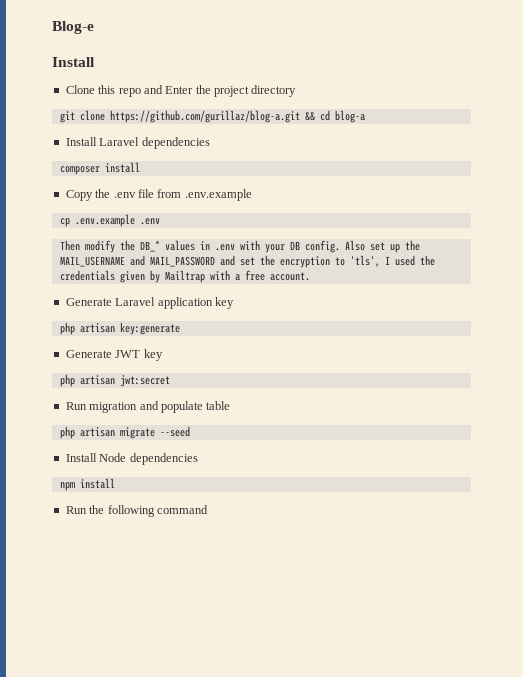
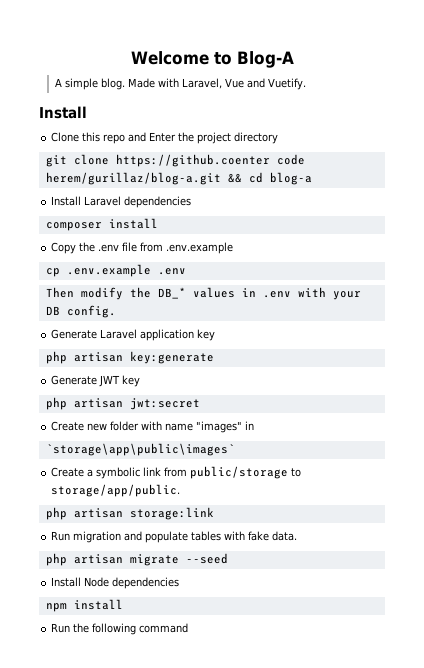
- Blog-e
+ Welcome to Blog-A
+ A simple blog. Made with Laravel, Vue and Vuetify.
- git clone https://github.com/gurillaz/blog-a.git && cd blog-a
+ git clone https://github.coenter code herem/gurillaz/blog-a.git && cd blog-a
- Also set up the MAIL_USERNAME and MAIL_PASSWORD and set the encryption to 'tls', I used the credentials given by Mailtrap with a free account.
+ Create new folder with name "images" in
+ `storage\app\public\images`
+ Create a symbolic link from public/storage to storage/app/public.
+ php artisan storage:link
- Run migration and populate table
+ Run migration and populate tables with fake data.

